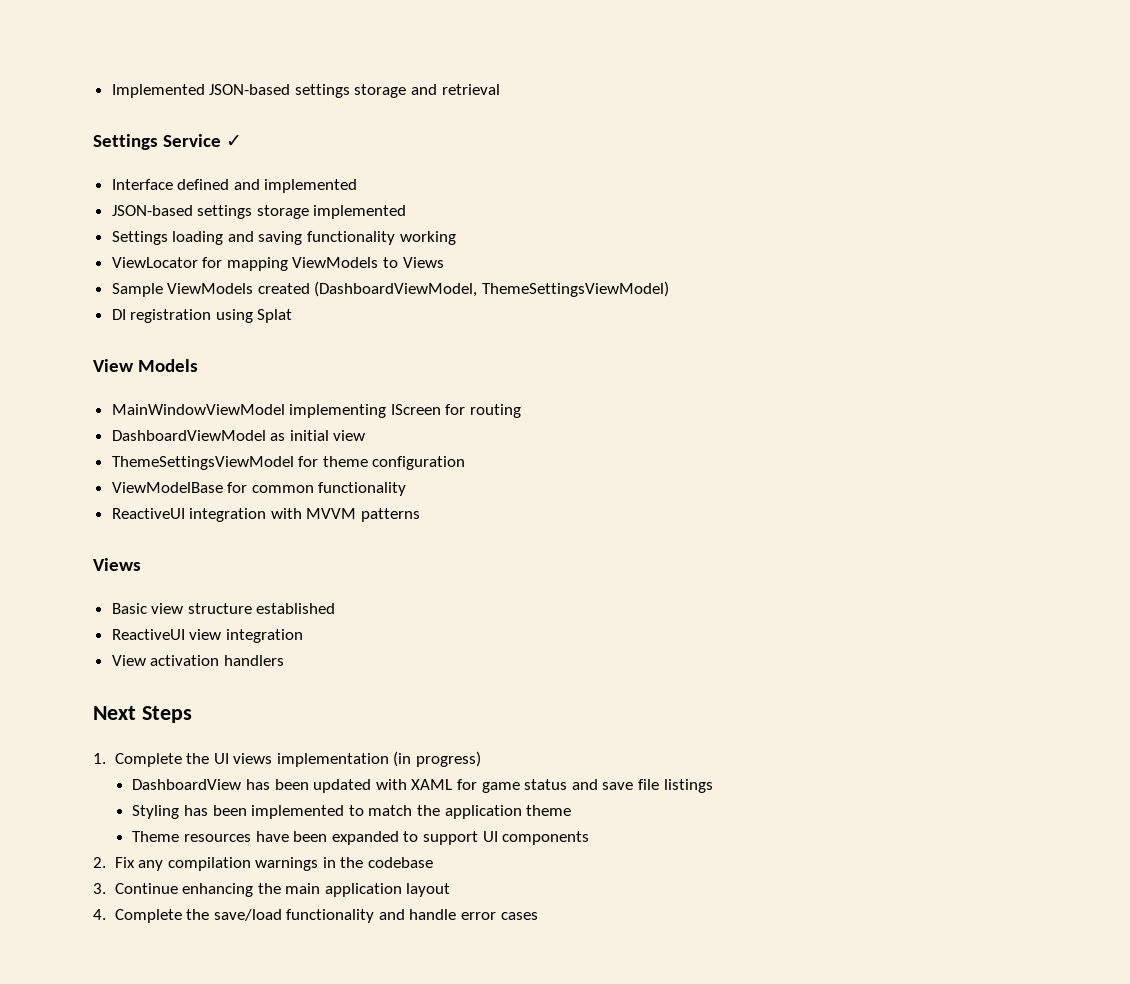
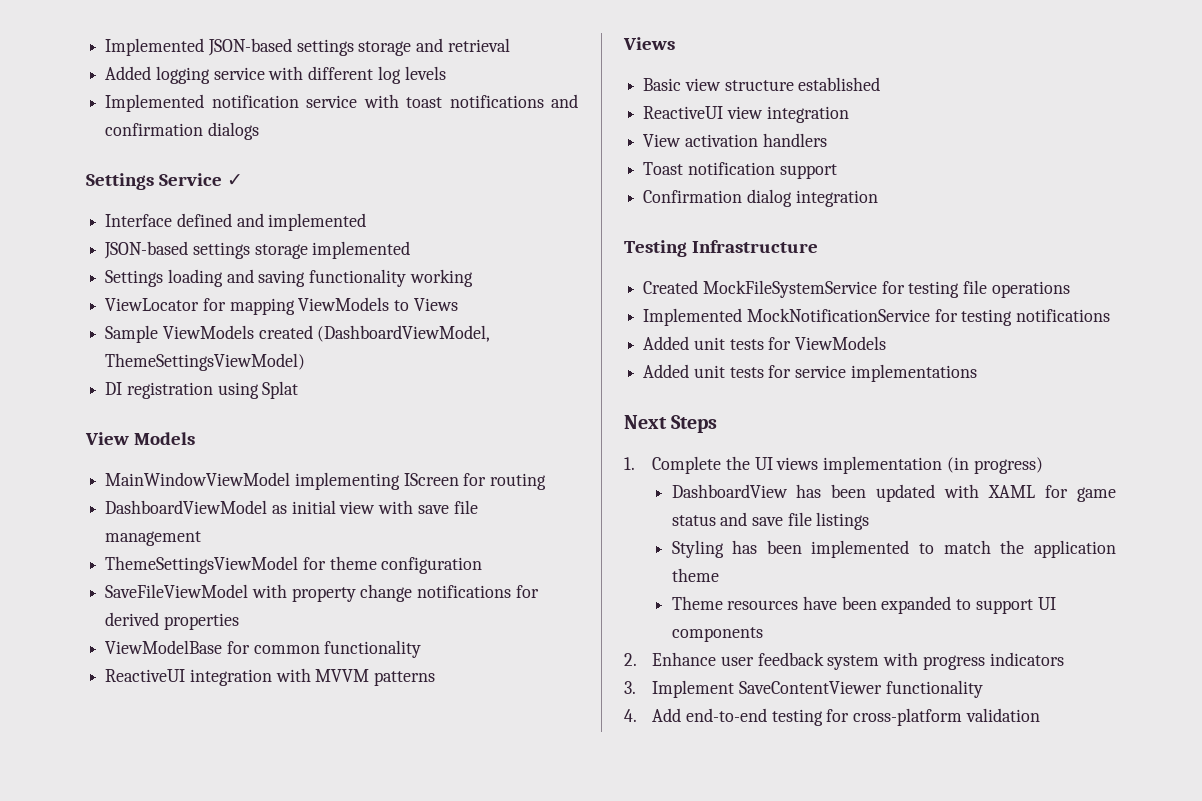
+ Added logging service with different log levels
+ Implemented notification service with toast notifications and confirmation dialogs
- DashboardViewModel as initial view
+ DashboardViewModel as initial view with save file management
+ SaveFileViewModel with property change notifications for derived properties
+ Toast notification support
+ Confirmation dialog integration
+ Testing Infrastructure
+ Created MockFileSystemService for testing file operations
+ Implemented MockNotificationService for testing notifications
+ Added unit tests for ViewModels
+ Added unit tests for service implementations
- 2. Fix any compilation warnings in the codebase
- 3. Continue enhancing the main application layout
- 4. Complete the save/load functionality and handle error cases
+ 2. Enhance user feedback system with progress indicators
+ 3. Implement SaveContentViewer functionality
+ 4. Add end-to-end testing for cross-platform validation

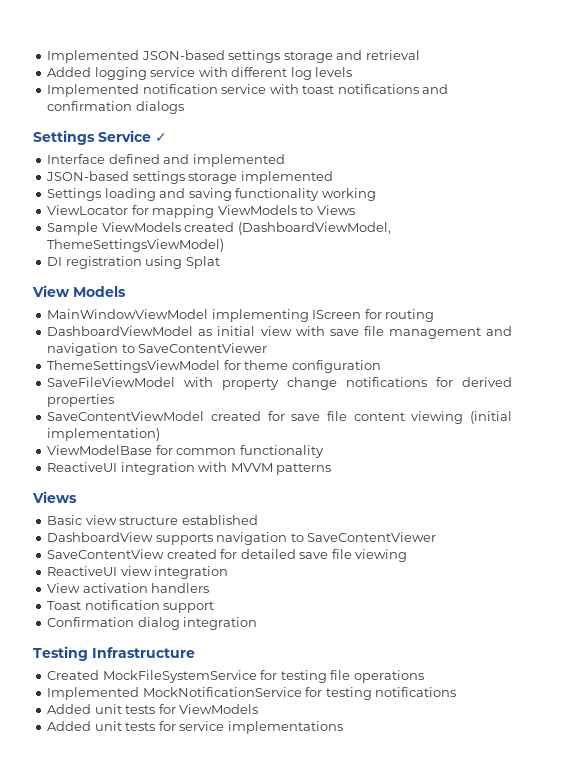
- DashboardViewModel as initial view with save file management
+ DashboardViewModel as initial view with save file management and navigation to SaveContentViewer
+ SaveContentViewModel created for save file content viewing (initial implementation)
+ DashboardView supports navigation to SaveContentViewer
+ SaveContentView created for detailed save file viewing
- Next Steps
- 1. Complete the UI views implementation (in progress)
- DashboardView has been updated with XAML for game status and save file listings
- Styling has been implemented to match the application theme
- Theme resources have been expanded to support UI components
- 2. Enhance user feedback system with progress indicators
- 3. Implement SaveContentViewer functionality
- 4. Add end-to-end testing for cross-platform validation

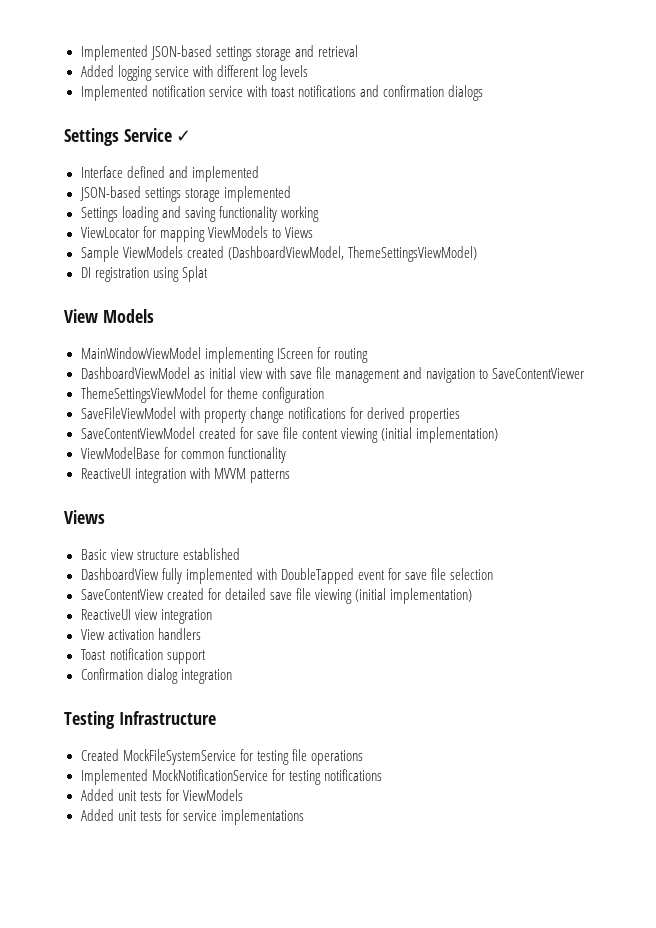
- DashboardView supports navigation to SaveContentViewer
+ DashboardView fully implemented with DoubleTapped event for save file selection
- SaveContentView created for detailed save file viewing
+ SaveContentView created for detailed save file viewing (initial implementation)

